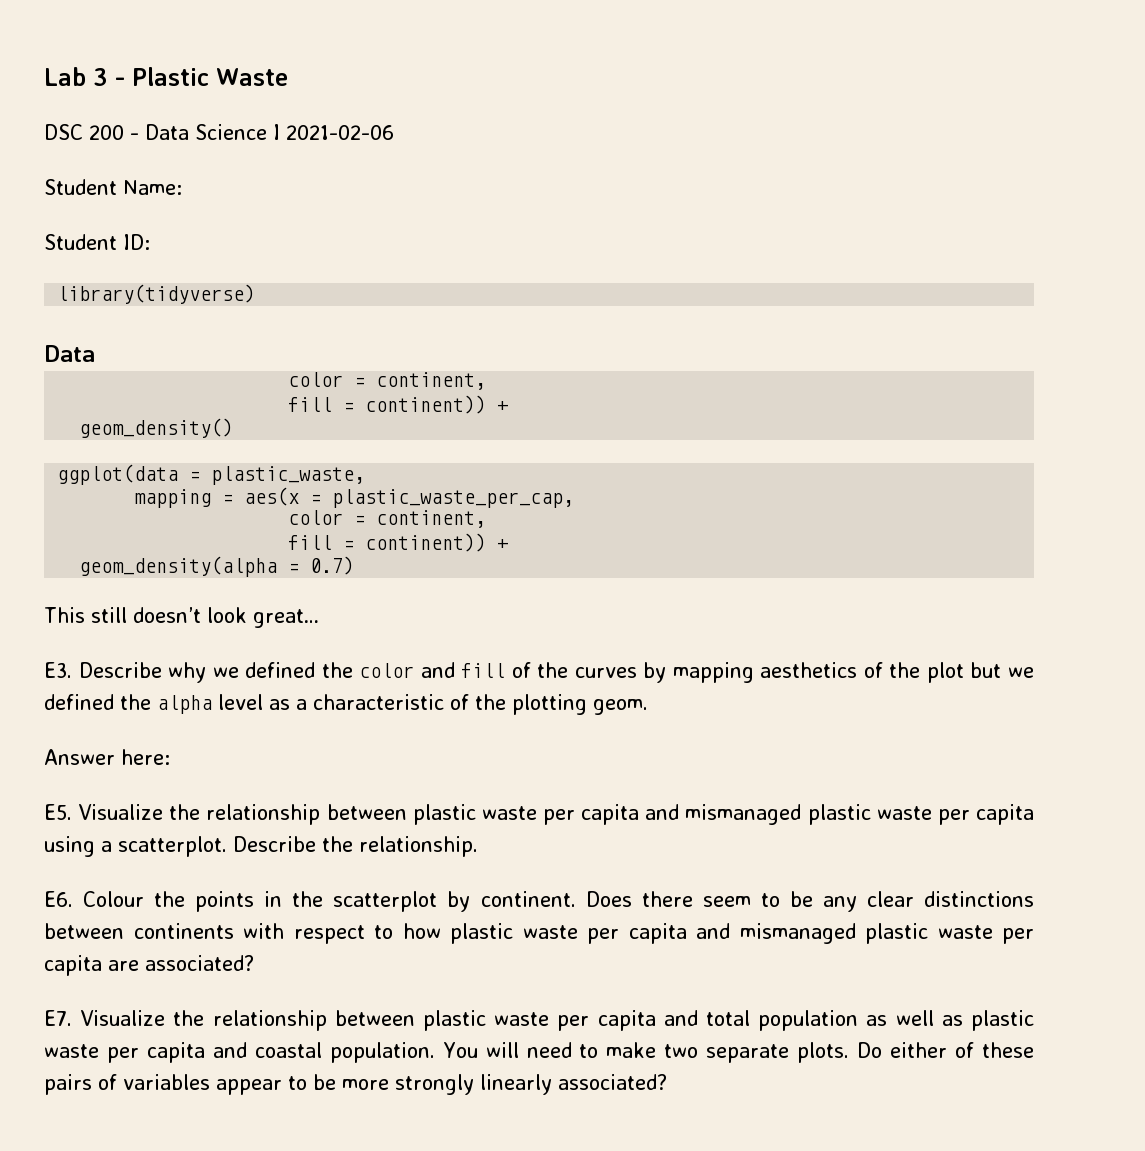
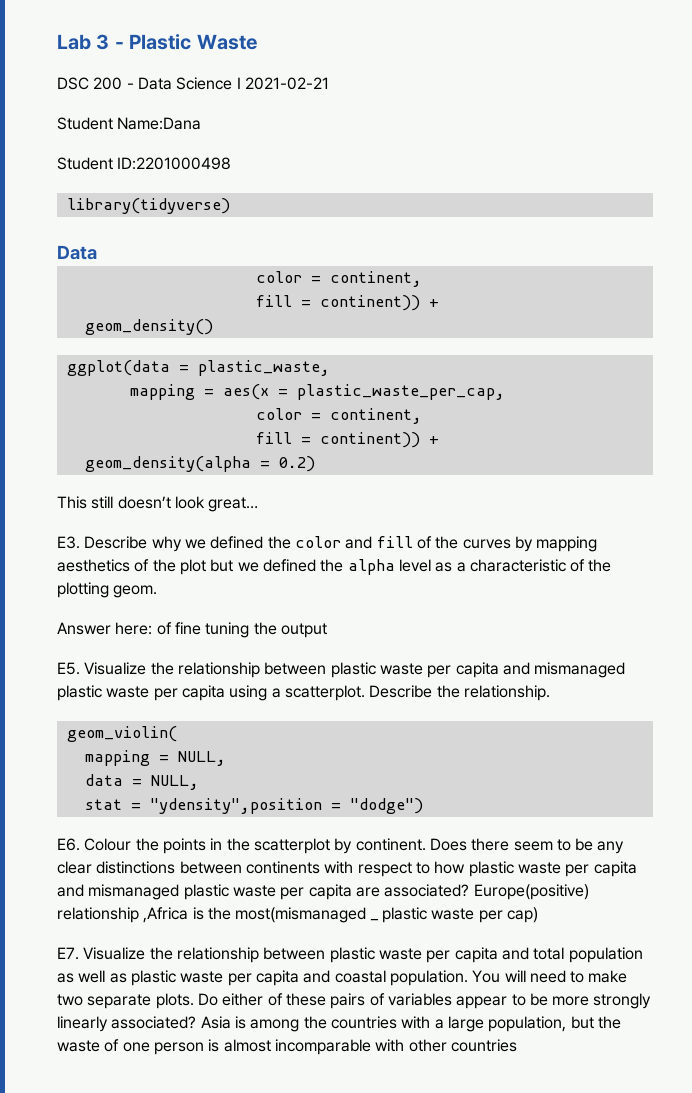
- DSC 200 - Data Science I 2021-02-06
- Student Name:
- Student ID:
+ DSC 200 - Data Science I 2021-02-21
+ Student Name:Dana
+ Student ID:2201000498
- geom_density(alpha = 0.7)
+ geom_density(alpha = 0.2)
- Answer here:
+ Answer here: of fine tuning the output
+ geom_violin(
+ mapping = NULL,
+ data = NULL,
+ stat = "ydensity",position = "dodge")
+ Europe(positive) relationship ,Africa is the most(mismanaged _ plastic waste per cap)
+ Asia is among the countries with a large population, but the waste of one person is almost incomparable with other countries

